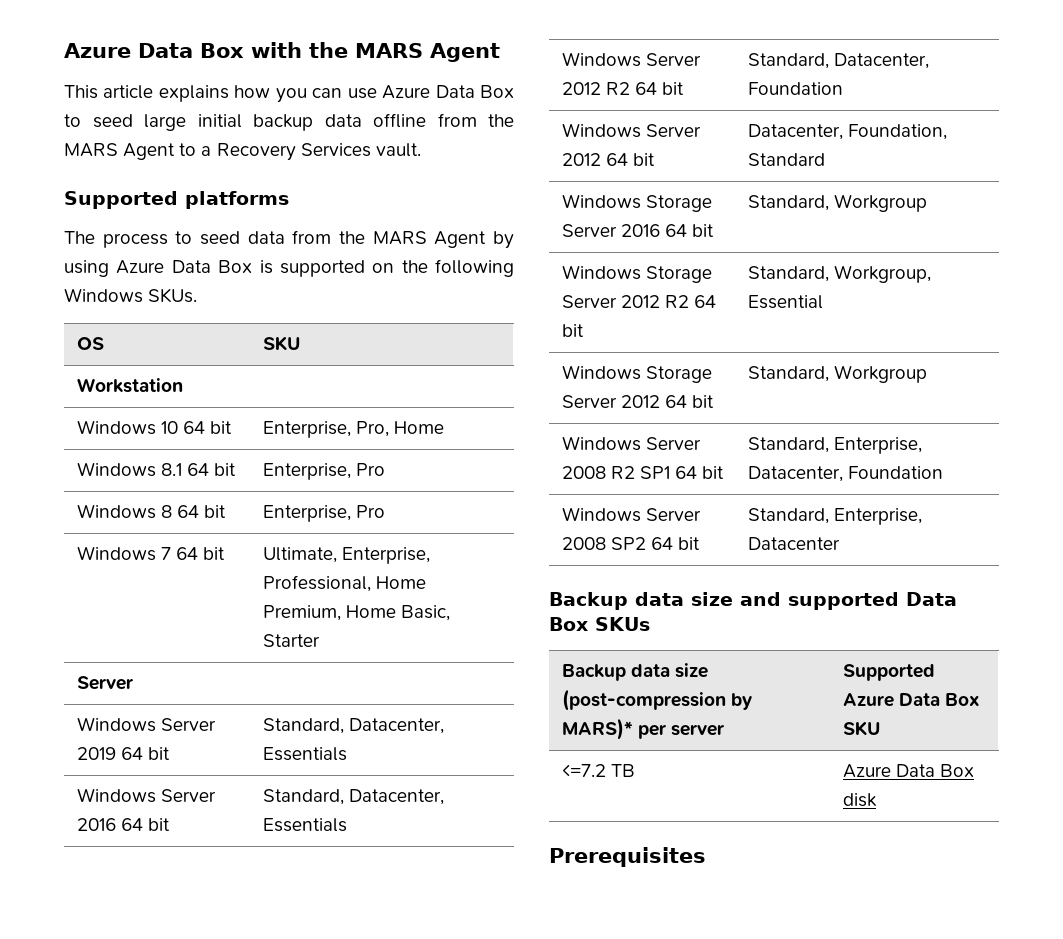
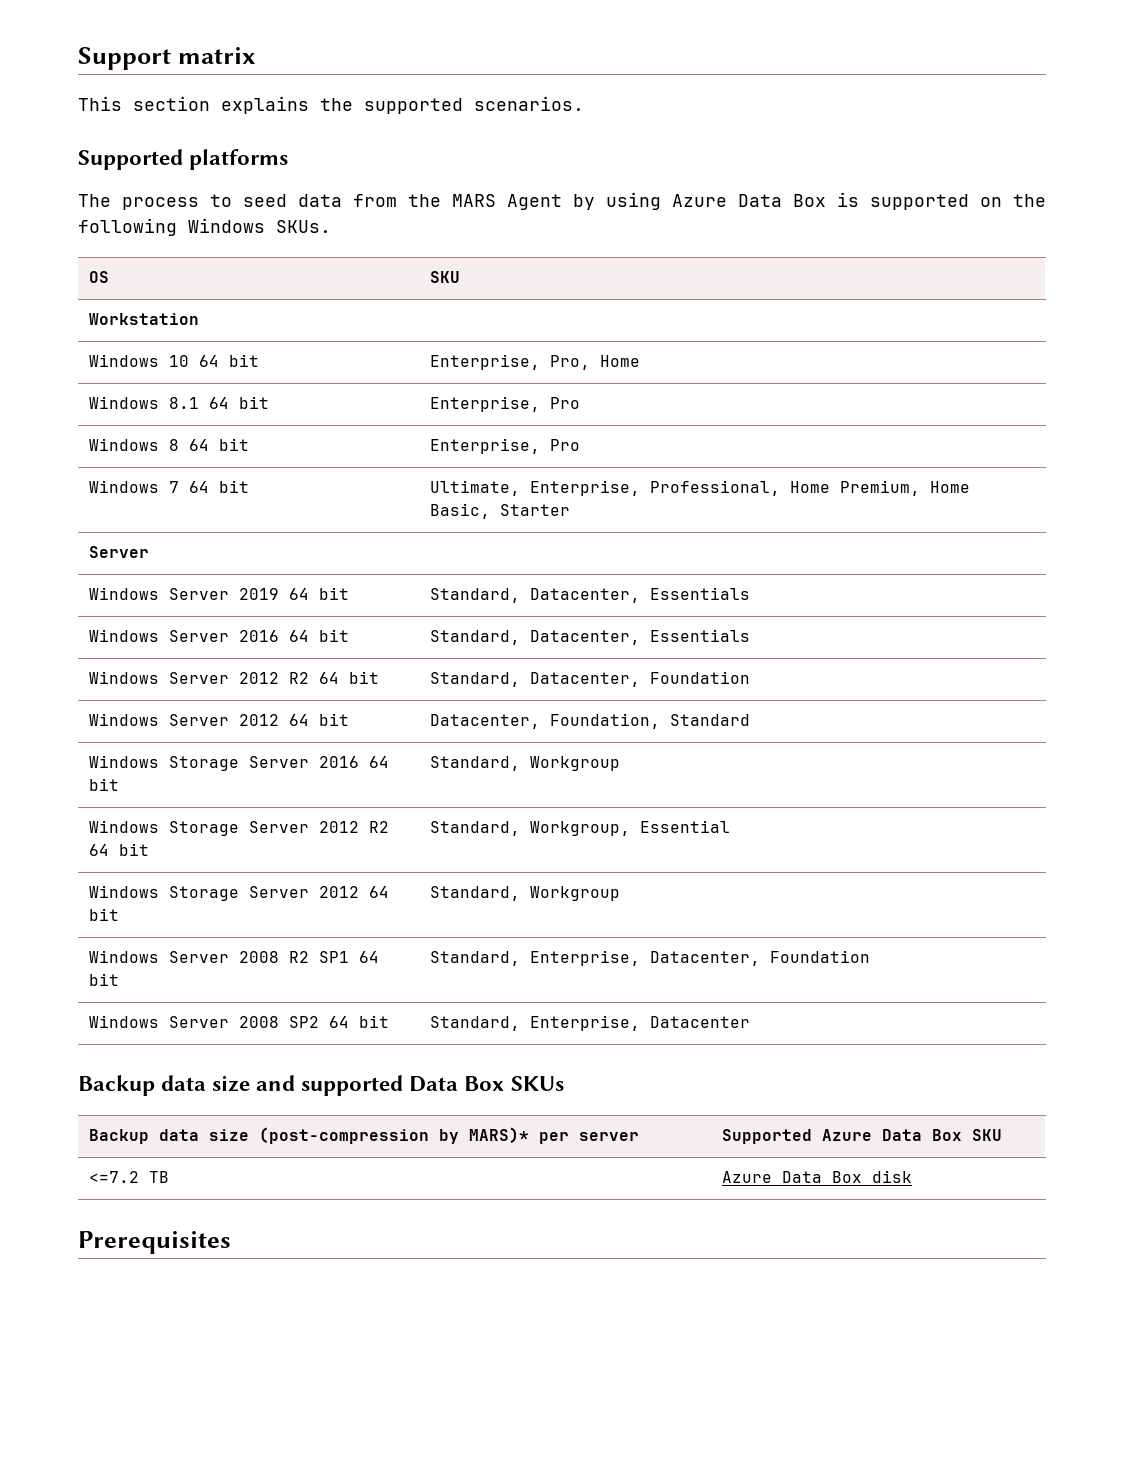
- Azure Data Box with the MARS Agent
- This article explains how you can use Azure Data Box to seed large initial backup data offline from the MARS Agent to a Recovery Services vault.
+ Support matrix
+ This section explains the supported scenarios.

